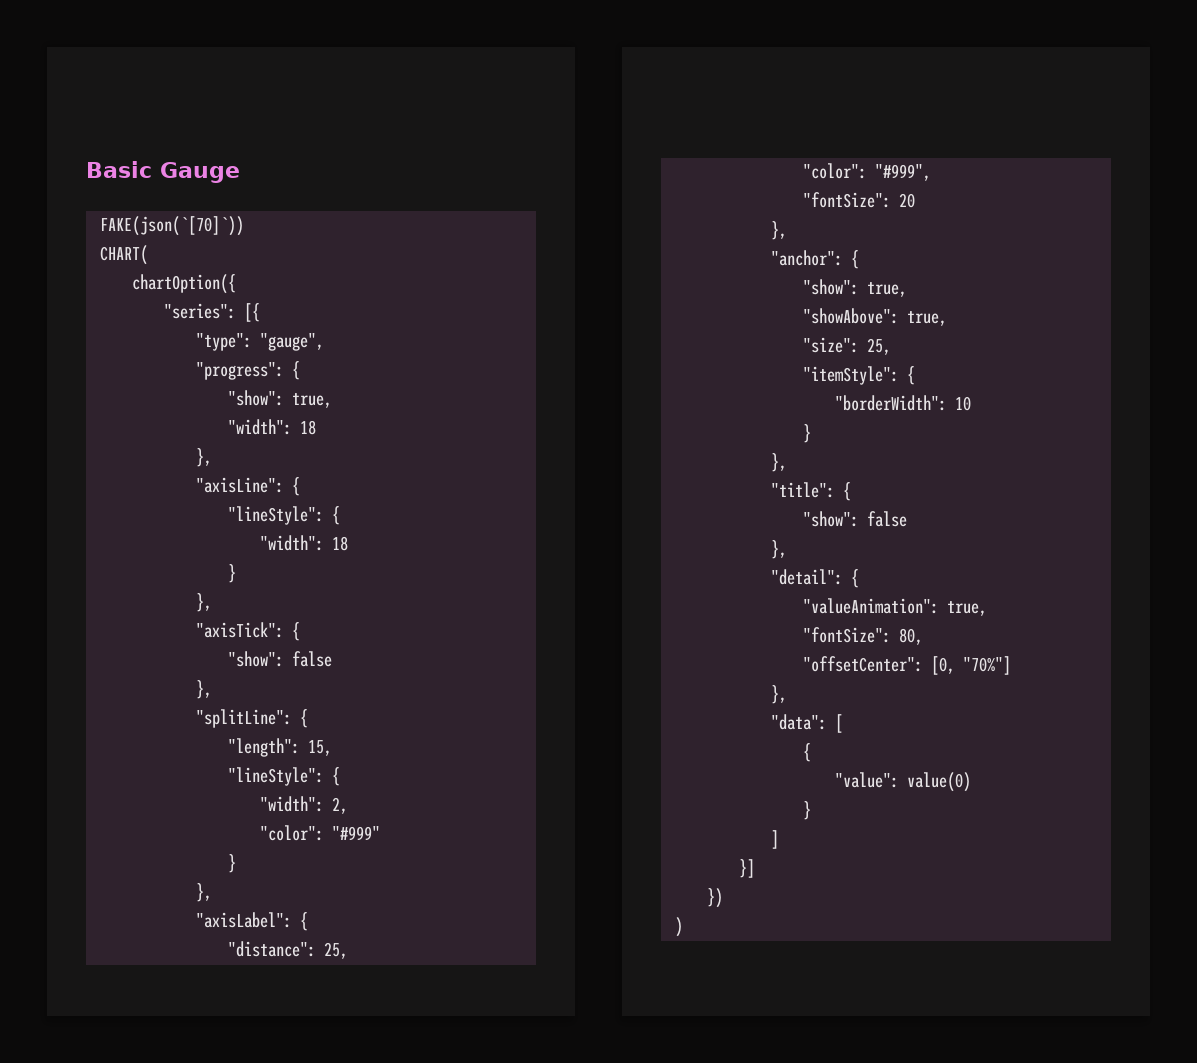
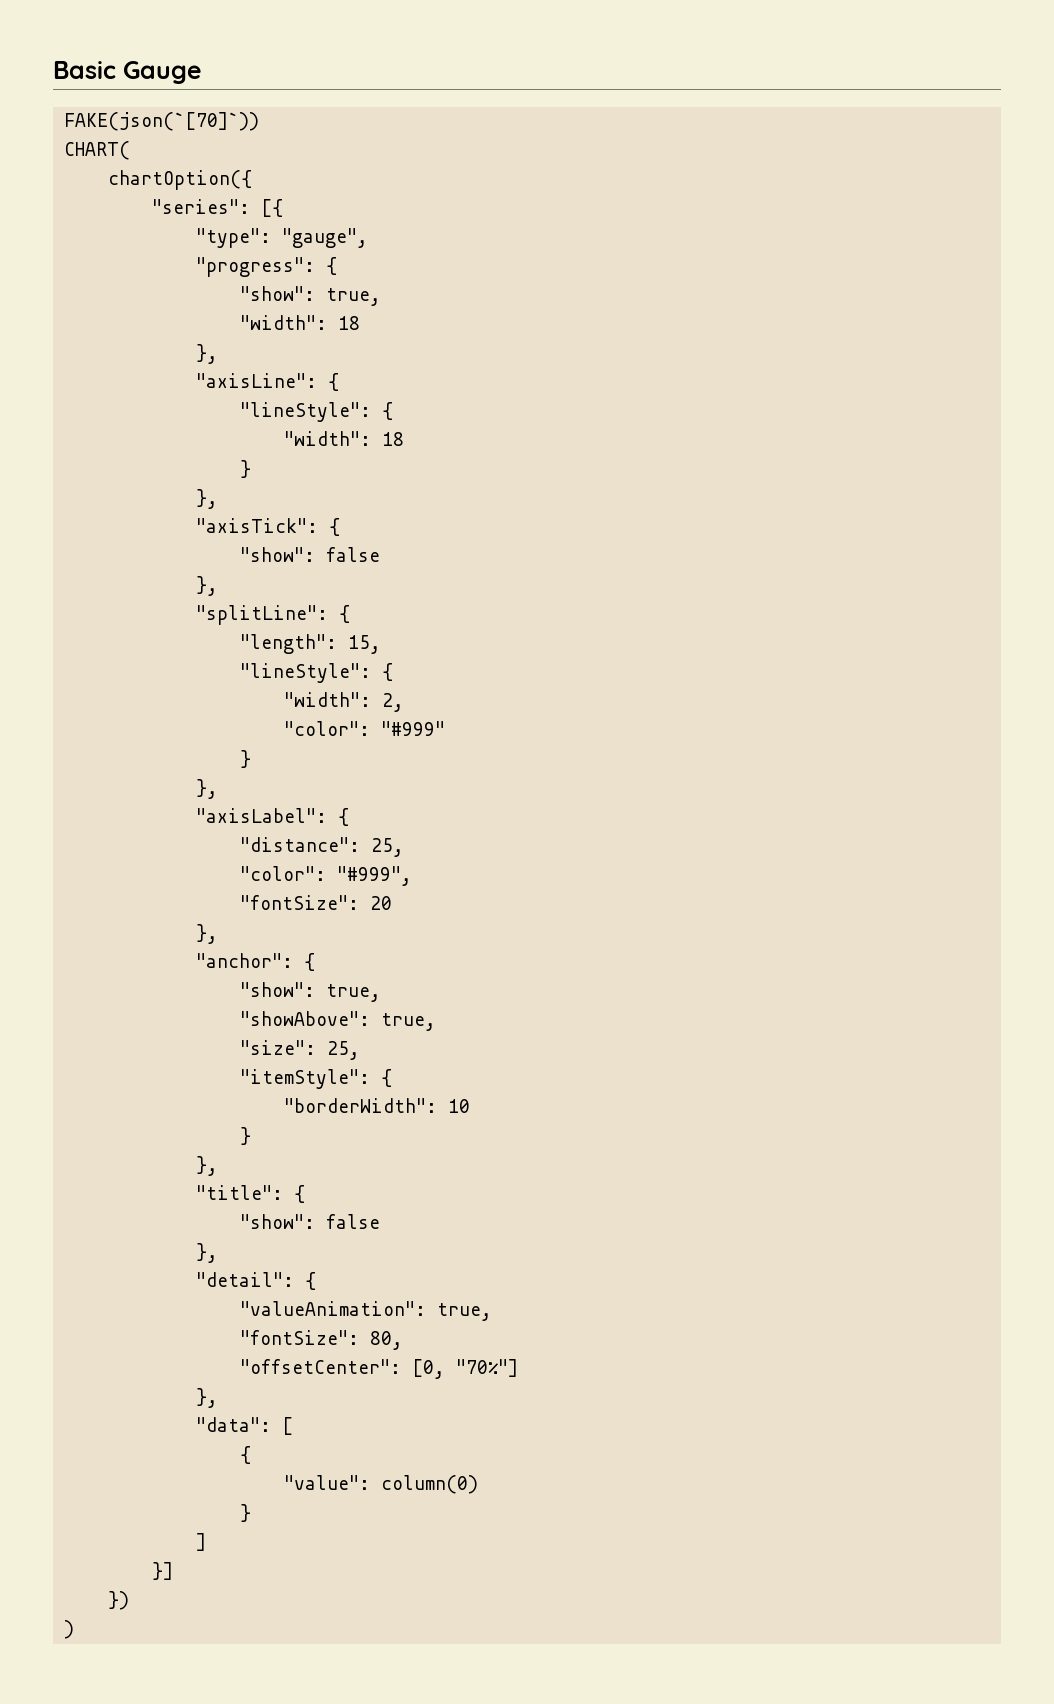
- "value": value(0)
+ "value": column(0)

